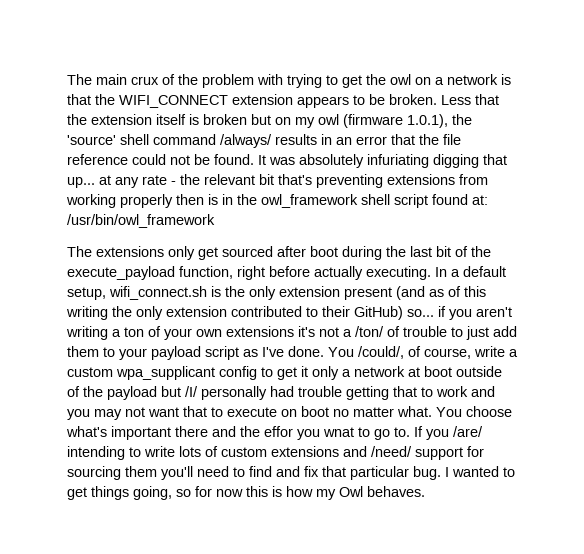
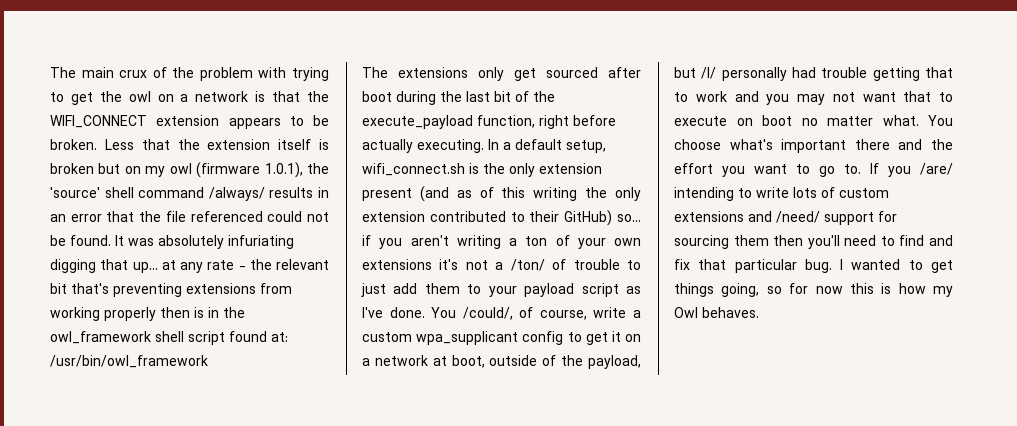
- Less that the extension itself is broken but on my owl (firmware 1.0.1), the 'source' shell command /always/ results in an error that the file reference could not be found.
+ Less that the extension itself is broken but on my owl (firmware 1.0.1), the 'source' shell command /always/ results in an error that the file referenced could not be found.
- You /could/, of course, write a custom wpa_supplicant config to get it only a network at boot outside of the payload but /I/ personally had trouble getting that to work and you may not want that to execute on boot no matter what.
+ You /could/, of course, write a custom wpa_supplicant config to get it on a network at boot, outside of the payload, but /I/ personally had trouble getting that to work and you may not want that to execute on boot no matter what.
- You choose what's important there and the effor you wnat to go to.
+ You choose what's important there and the effort you want to go to.
- If you /are/ intending to write lots of custom extensions and /need/ support for sourcing them you'll need to find and fix that particular bug.
+ If you /are/ intending to write lots of custom extensions and /need/ support for sourcing them then you'll need to find and fix that particular bug.

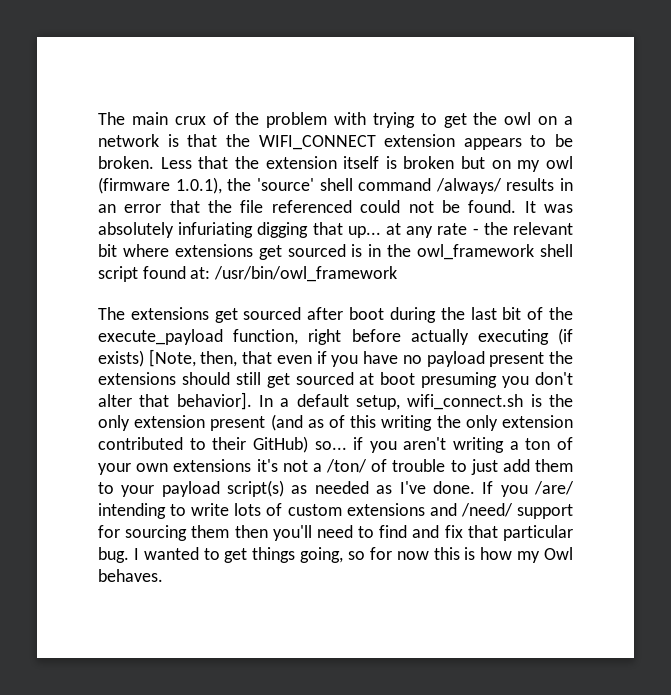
- It was absolutely infuriating digging that up... at any rate - the relevant bit that's preventing extensions from working properly then is in the owl_framework shell script found at: /usr/bin/owl_framework
+ It was absolutely infuriating digging that up... at any rate - the relevant bit where extensions get sourced is in the owl_framework shell script found at: /usr/bin/owl_framework
- The extensions only get sourced after boot during the last bit of the execute_payload function, right before actually executing.
+ The extensions get sourced after boot during the last bit of the execute_payload function, right before actually executing (if exists) [Note, then, that even if you have no payload present the extensions should still get sourced at boot presuming you don't alter that behavior].
- In a default setup, wifi_connect.sh is the only extension present (and as of this writing the only extension contributed to their GitHub) so... if you aren't writing a ton of your own extensions it's not a /ton/ of trouble to just add them to your payload script as I've done. You /could/, of course, write a custom wpa_supplicant config to get it on a network at boot, outside of the payload, but /I/ personally had trouble getting that to work and you may not want that to execute on boot no matter what. You choose what's important there and the effort you want to go to.
+ In a default setup, wifi_connect.sh is the only extension present (and as of this writing the only extension contributed to their GitHub) so... if you aren't writing a ton of your own extensions it's not a /ton/ of trouble to just add them to your payload script(s) as needed as I've done.

